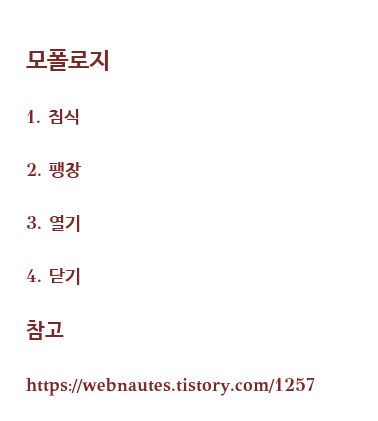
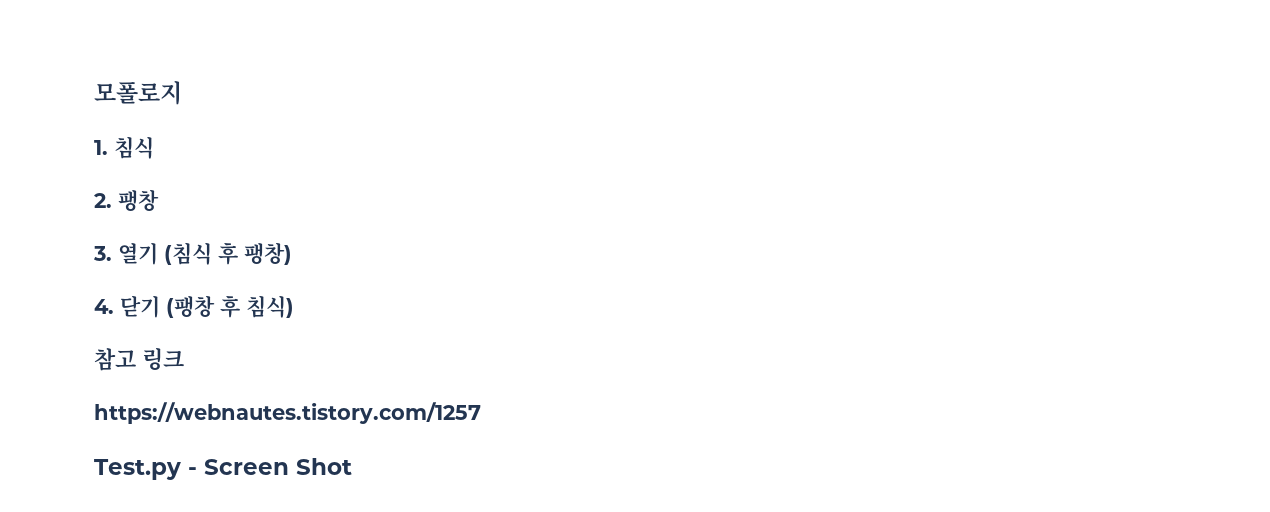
- 3. 열기
+ 3. 열기 (침식 후 팽창)
- 4. 닫기
+ 4. 닫기 (팽창 후 침식)
- 참고
+ 참고 링크
+ Test.py - Screen Shot

